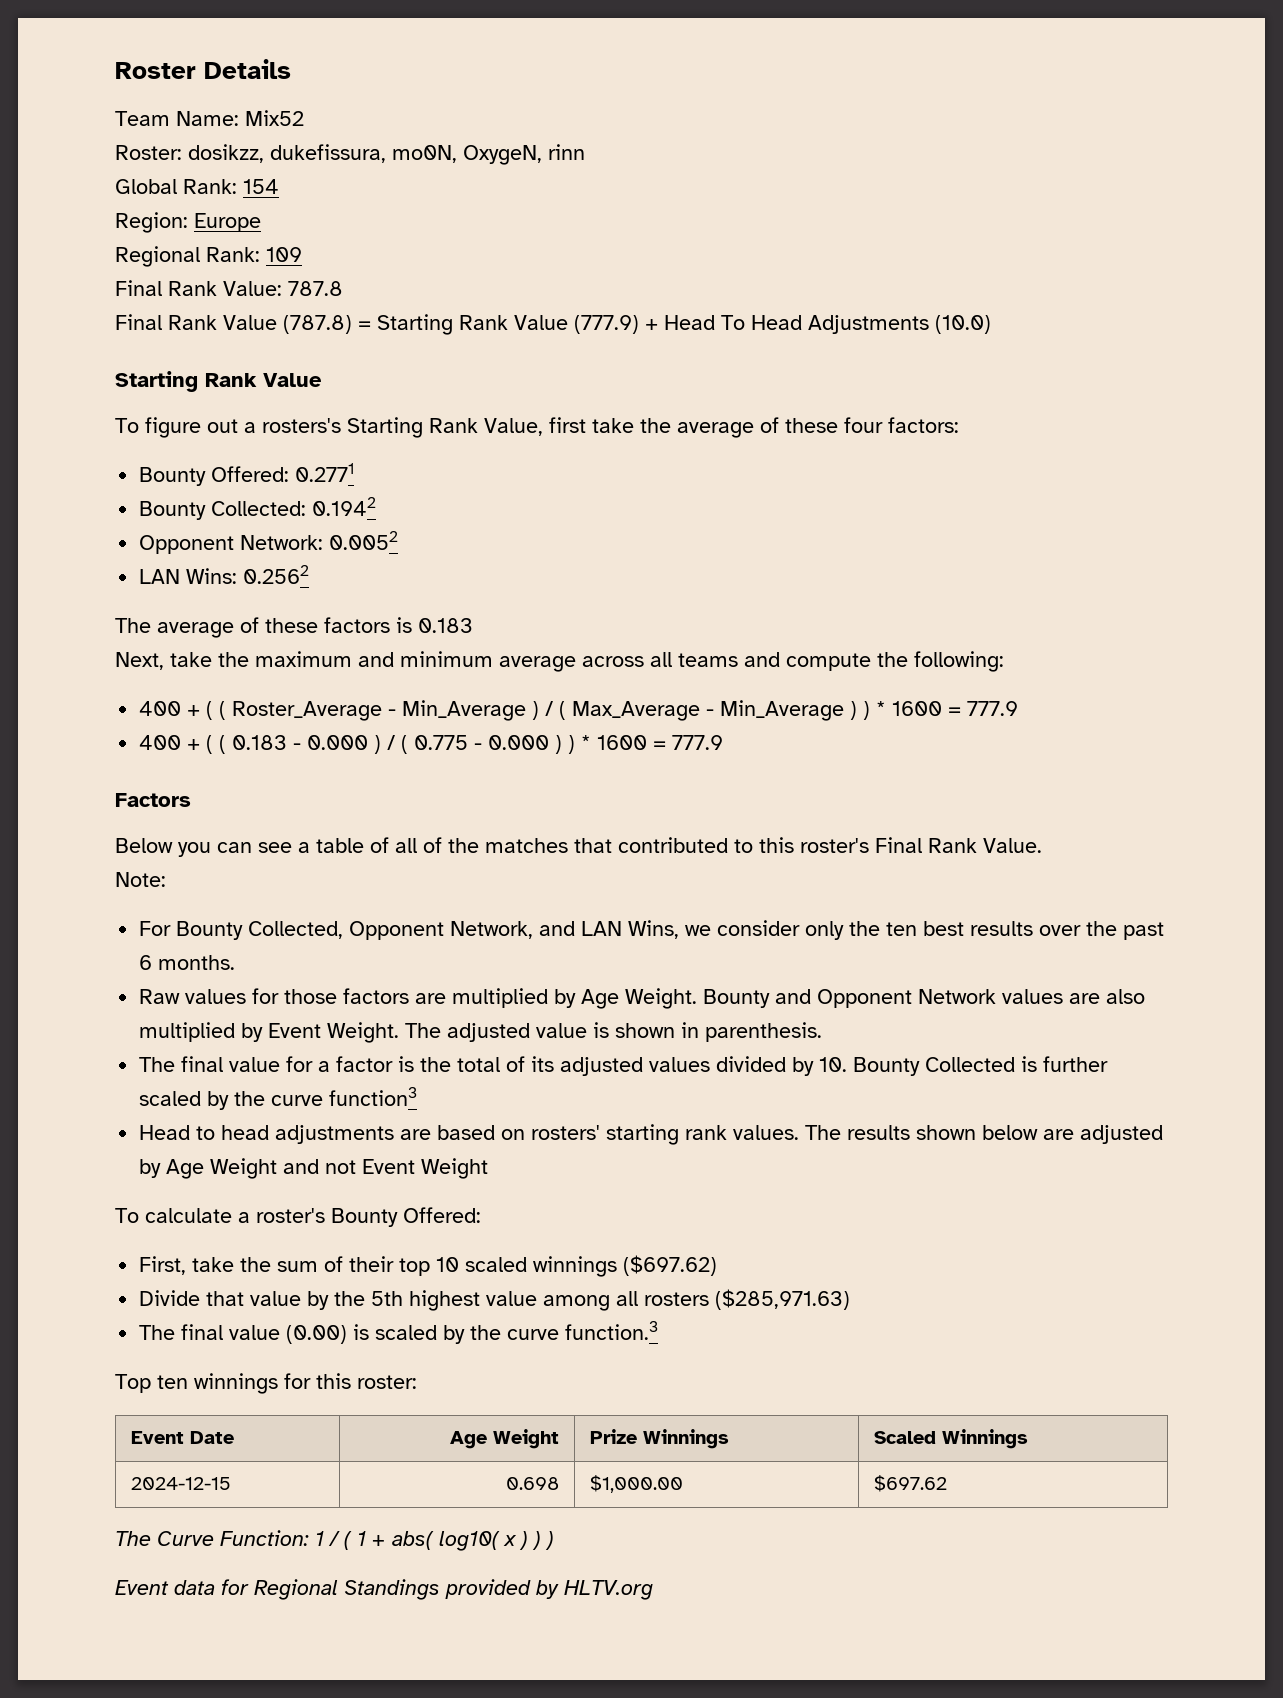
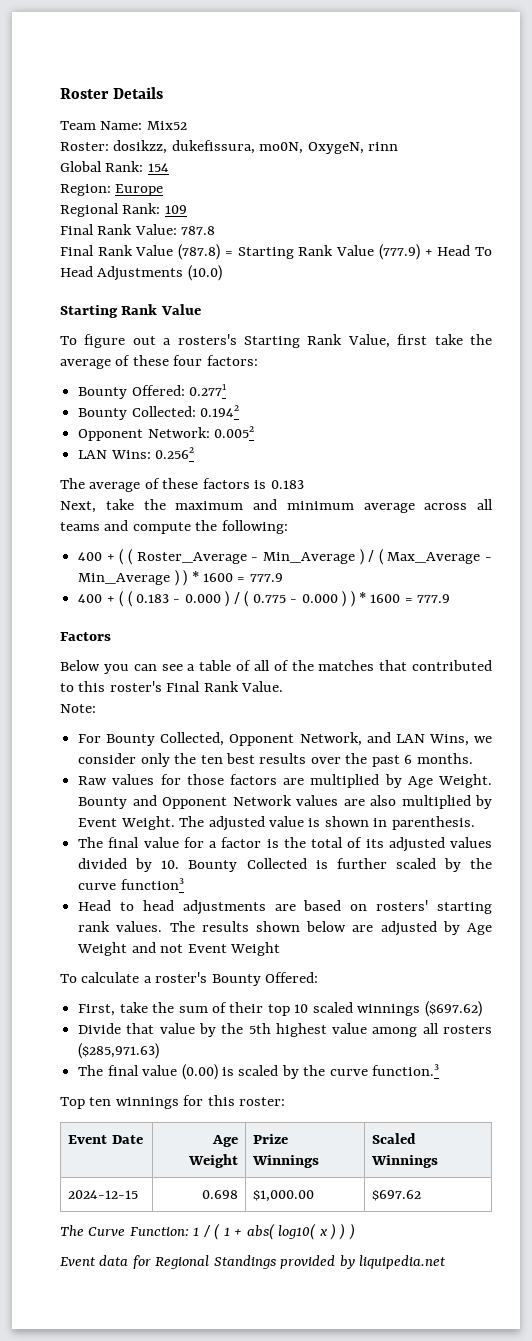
- Event data for Regional Standings provided by HLTV.org
+ Event data for Regional Standings provided by liquipedia.net

